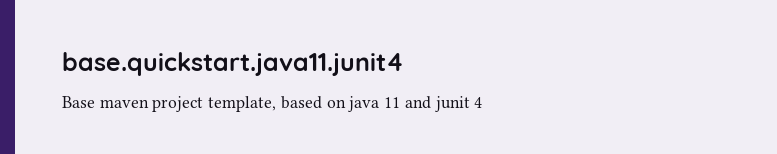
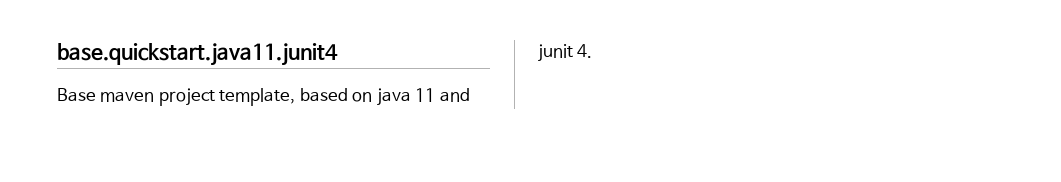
- Base maven project template, based on java 11 and junit 4
+ Base maven project template, based on java 11 and junit 4.

